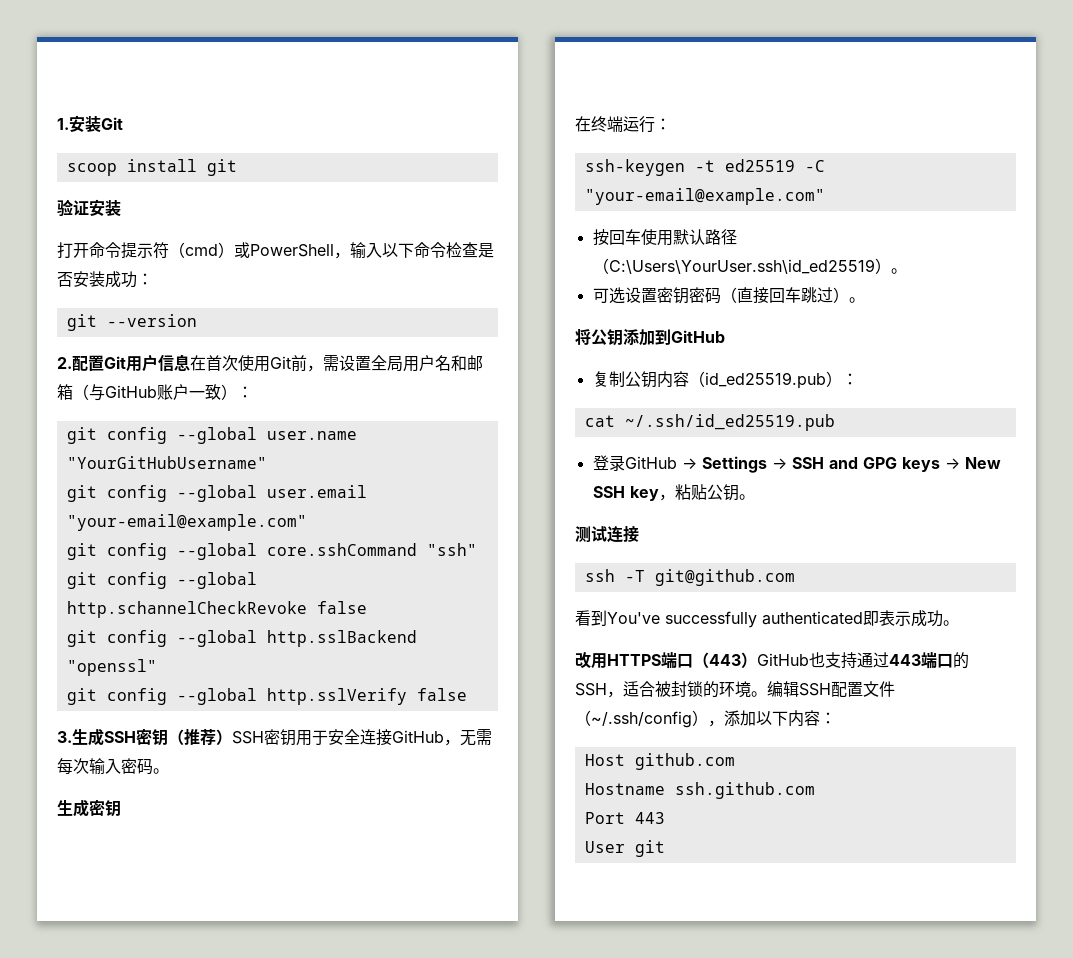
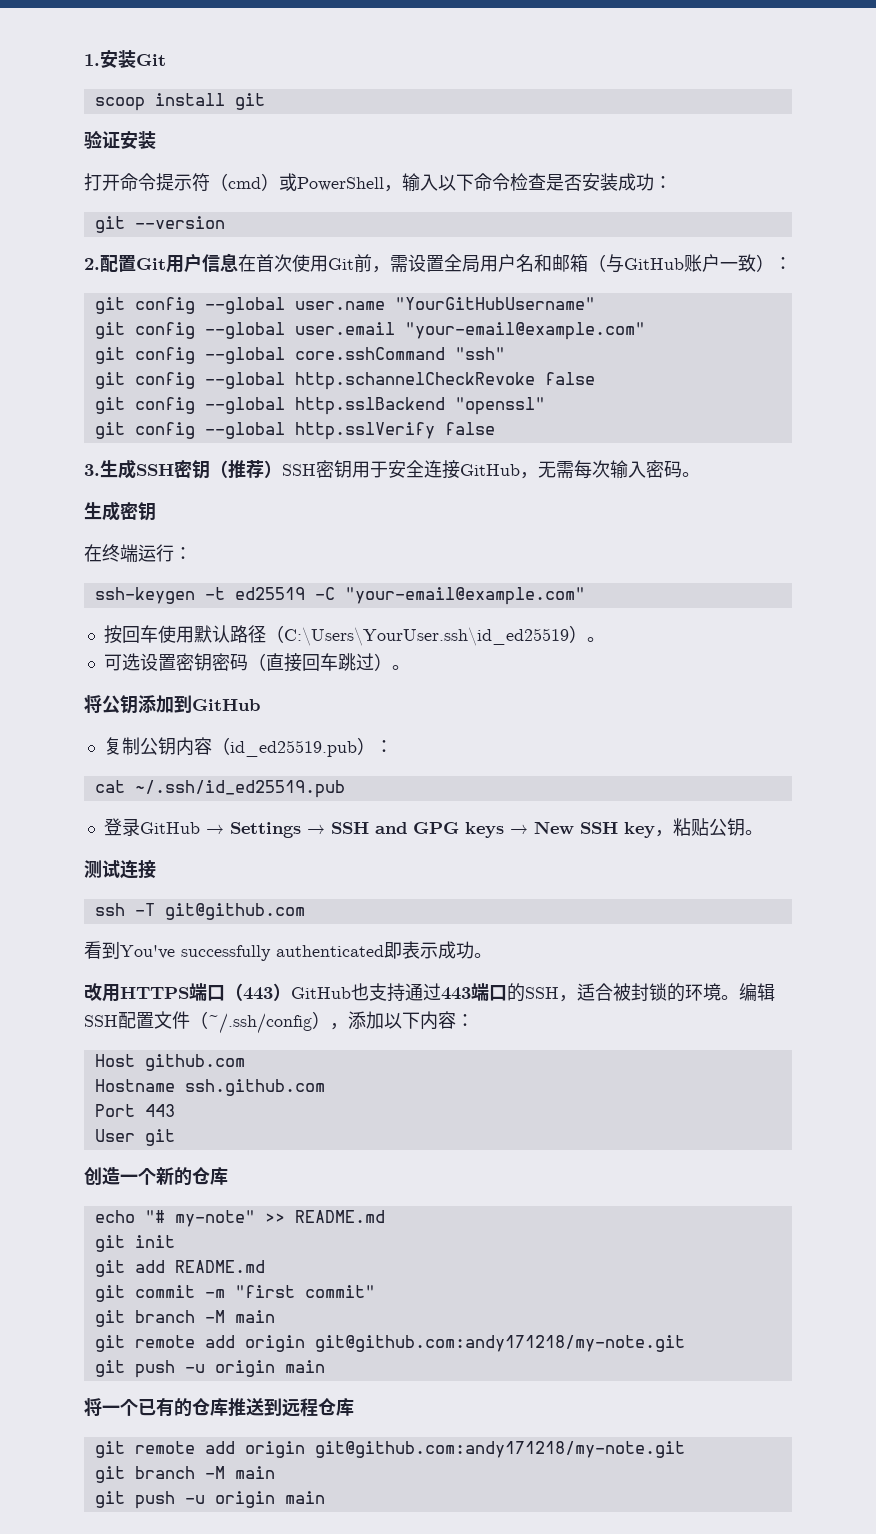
+ 创造一个新的仓库
+ echo "# my-note" >> README.md
+ git init
+ git add README.md
+ git commit -m "first commit"
+ git branch -M main
+ git remote add origin git@github.com:andy171218/my-note.git
+ git push -u origin main
+ 将一个已有的仓库推送到远程仓库
+ git remote add origin git@github.com:andy171218/my-note.git
+ git branch -M main
+ git push -u origin main

